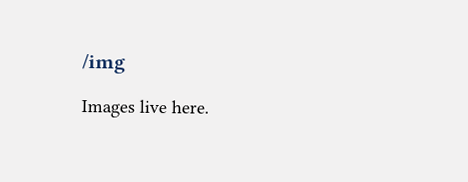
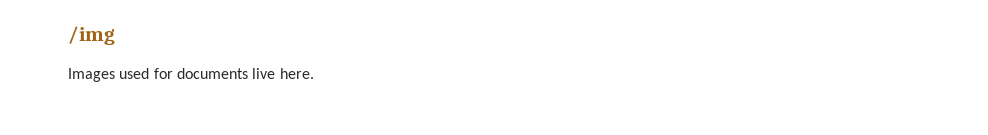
- Images live here.
+ Images used for documents live here.

